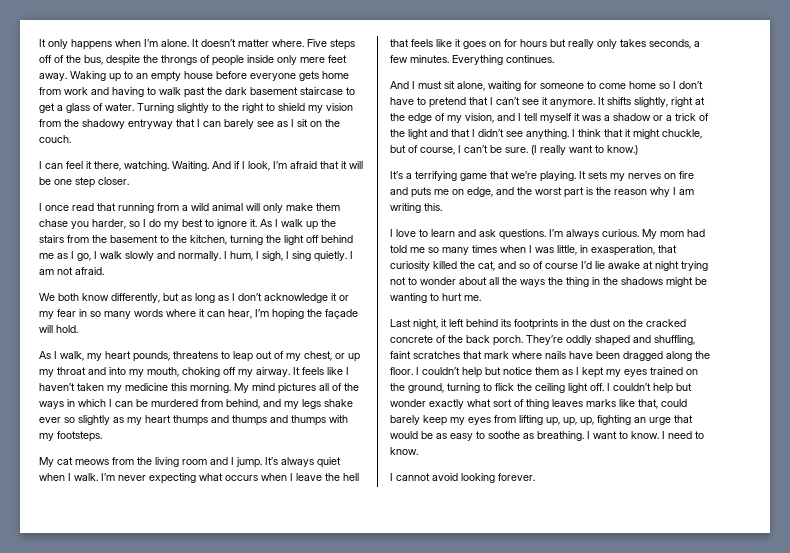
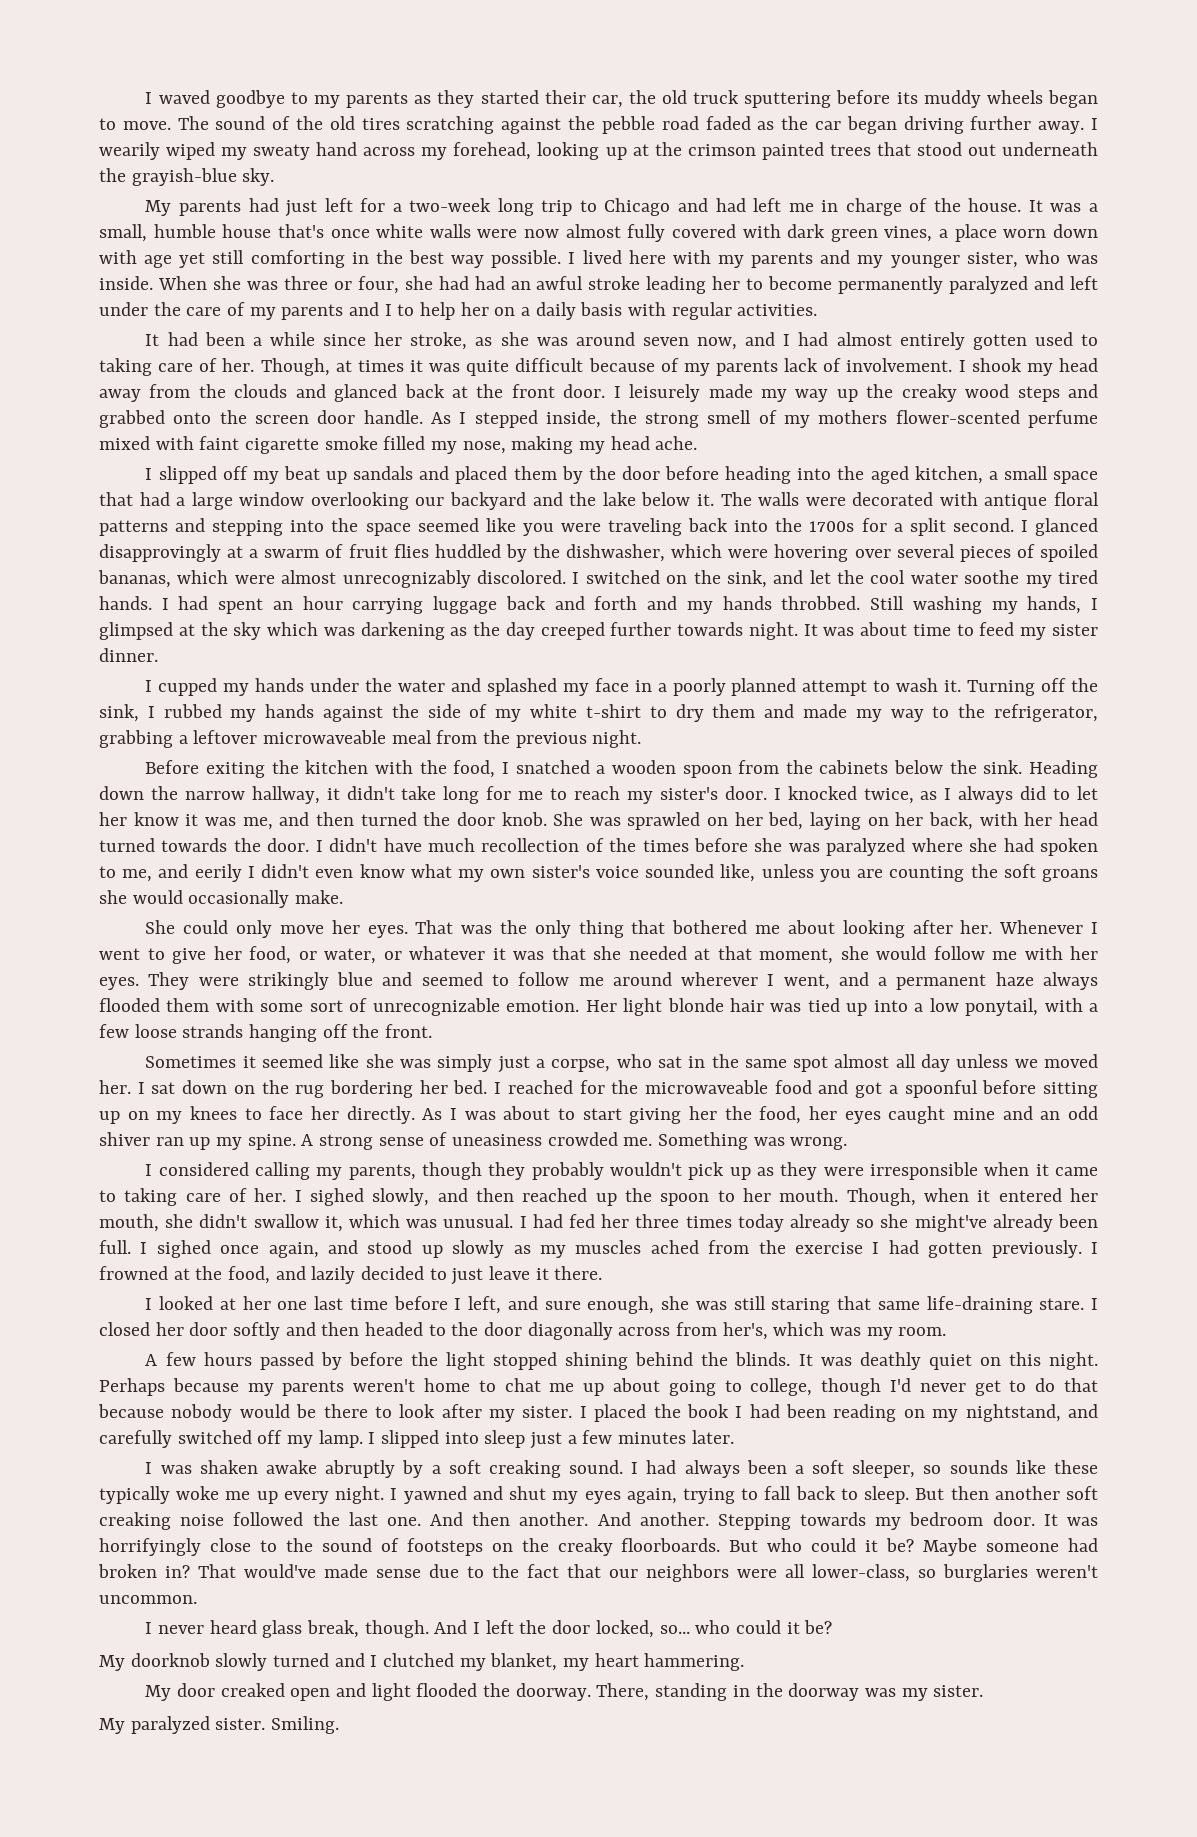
- It only happens when I’m alone. It doesn’t matter where. Five steps off of the bus, despite the throngs of people inside only mere feet away. Waking up to an empty house before everyone gets home from work and having to walk past the dark basement staircase to get a glass of water. Turning slightly to the right to shield my vision from the shadowy entryway that I can barely see as I sit on the couch.
- I can feel it there, watching. Waiting. And if I look, I’m afraid that it will be one step closer.
- I once read that running from a wild animal will only make them chase you harder, so I do my best to ignore it. As I walk up the stairs from the basement to the kitchen, turning the light off behind me as I go, I walk slowly and normally. I hum, I sigh, I sing quietly. I am not afraid.
- We both know differently, but as long as I don’t acknowledge it or my fear in so many words where it can hear, I’m hoping the façade will hold.
- As I walk, my heart pounds, threatens to leap out of my chest, or up my throat and into my mouth, choking off my airway. It feels like I haven’t taken my medicine this morning. My mind pictures all of the ways in which I can be murdered from behind, and my legs shake ever so slightly as my heart thumps and thumps and thumps with my footsteps.
- My cat meows from the living room and I jump. It’s always quiet when I walk. I’m never expecting what occurs when I leave the hell that feels like it goes on for hours but really only takes seconds, a few minutes. Everything continues.
- And I must sit alone, waiting for someone to come home so I don’t have to pretend that I can’t see it anymore. It shifts slightly, right at the edge of my vision, and I tell myself it was a shadow or a trick of the light and that I didn’t see anything. I think that it might chuckle, but of course, I can’t be sure. (I really want to know.)
- It’s a terrifying game that we’re playing. It sets my nerves on fire and puts me on edge, and the worst part is the reason why I am writing this.
- I love to learn and ask questions. I’m always curious. My mom had told me so many times when I was little, in exasperation, that curiosity killed the cat, and so of course I’d lie awake at night trying not to wonder about all the ways the thing in the shadows might be wanting to hurt me.
- Last night, it left behind its footprints in the dust on the cracked concrete of the back porch. They’re oddly shaped and shuffling, faint scratches that mark where nails have been dragged along the floor. I couldn’t help but notice them as I kept my eyes trained on the ground, turning to flick the ceiling light off. I couldn’t help but wonder exactly what sort of thing leaves marks like that, could barely keep my eyes from lifting up, up, up, fighting an urge that would be as easy to soothe as breathing. I want to know. I need to know.
- I cannot avoid looking forever.
+ I waved goodbye to my parents as they started their car, the old truck sputtering before its muddy wheels began to move. The sound of the old tires scratching against the pebble road faded as the car began driving further away. I wearily wiped my sweaty hand across my forehead, looking up at the crimson painted trees that stood out underneath the grayish-blue sky.
+ My parents had just left for a two-week long trip to Chicago and had left me in charge of the house. It was a small, humble house that's once white walls were now almost fully covered with dark green vines, a place worn down with age yet still comforting in the best way possible. I lived here with my parents and my younger sister, who was inside. When she was three or four, she had had an awful stroke leading her to become permanently paralyzed and left under the care of my parents and I to help her on a daily basis with regular activities.
+ It had been a while since her stroke, as she was around seven now, and I had almost entirely gotten used to taking care of her. Though, at times it was quite difficult because of my parents lack of involvement. I shook my head away from the clouds and glanced back at the front door. I leisurely made my way up the creaky wood steps and grabbed onto the screen door handle. As I stepped inside, the strong smell of my mothers flower-scented perfume mixed with faint cigarette smoke filled my nose, making my head ache.
+ I slipped off my beat up sandals and placed them by the door before heading into the aged kitchen, a small space that had a large window overlooking our backyard and the lake below it. The walls were decorated with antique floral patterns and stepping into the space seemed like you were traveling back into the 1700s for a split second. I glanced disapprovingly at a swarm of fruit flies huddled by the dishwasher, which were hovering over several pieces of spoiled bananas, which were almost unrecognizably discolored. I switched on the sink, and let the cool water soothe my tired hands. I had spent an hour carrying luggage back and forth and my hands throbbed. Still washing my hands, I glimpsed at the sky which was darkening as the day creeped further towards night. It was about time to feed my sister dinner.
+ I cupped my hands under the water and splashed my face in a poorly planned attempt to wash it. Turning off the sink, I rubbed my hands against the side of my white t-shirt to dry them and made my way to the refrigerator, grabbing a leftover microwaveable meal from the previous night.
+ Before exiting the kitchen with the food, I snatched a wooden spoon from the cabinets below the sink. Heading down the narrow hallway, it didn't take long for me to reach my sister's door. I knocked twice, as I always did to let her know it was me, and then turned the door knob. She was sprawled on her bed, laying on her back, with her head turned towards the door. I didn't have much recollection of the times before she was paralyzed where she had spoken to me, and eerily I didn't even know what my own sister's voice sounded like, unless you are counting the soft groans she would occasionally make.
+ She could only move her eyes. That was the only thing that bothered me about looking after her. Whenever I went to give her food, or water, or whatever it was that she needed at that moment, she would follow me with her eyes. They were strikingly blue and seemed to follow me around wherever I went, and a permanent haze always flooded them with some sort of unrecognizable emotion. Her light blonde hair was tied up into a low ponytail, with a few loose strands hanging off the front.
+ Sometimes it seemed like she was simply just a corpse, who sat in the same spot almost all day unless we moved her. I sat down on the rug bordering her bed. I reached for the microwaveable food and got a spoonful before sitting up on my knees to face her directly. As I was about to start giving her the food, her eyes caught mine and an odd shiver ran up my spine. A strong sense of uneasiness crowded me. Something was wrong.
+ I considered calling my parents, though they probably wouldn't pick up as they were irresponsible when it came to taking care of her. I sighed slowly, and then reached up the spoon to her mouth. Though, when it entered her mouth, she didn't swallow it, which was unusual. I had fed her three times today already so she might've already been full. I sighed once again, and stood up slowly as my muscles ached from the exercise I had gotten previously. I frowned at the food, and lazily decided to just leave it there.
+ I looked at her one last time before I left, and sure enough, she was still staring that same life-draining stare. I closed her door softly and then headed to the door diagonally across from her's, which was my room.
+ A few hours passed by before the light stopped shining behind the blinds. It was deathly quiet on this night. Perhaps because my parents weren't home to chat me up about going to college, though I'd never get to do that because nobody would be there to look after my sister. I placed the book I had been reading on my nightstand, and carefully switched off my lamp. I slipped into sleep just a few minutes later.
+ I was shaken awake abruptly by a soft creaking sound. I had always been a soft sleeper, so sounds like these typically woke me up every night. I yawned and shut my eyes again, trying to fall back to sleep. But then another soft creaking noise followed the last one. And then another. And another. Stepping towards my bedroom door. It was horrifyingly close to the sound of footsteps on the creaky floorboards. But who could it be? Maybe someone had broken in? That would've made sense due to the fact that our neighbors were all lower-class, so burglaries weren't uncommon.
+ I never heard glass break, though. And I left the door locked, so... who could it be?
+ My doorknob slowly turned and I clutched my blanket, my heart hammering.
+ My door creaked open and light flooded the doorway. There, standing in the doorway was my sister.
+ My paralyzed sister. Smiling.

